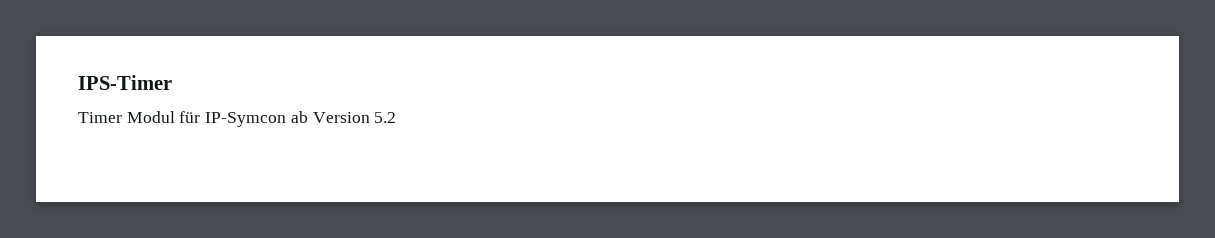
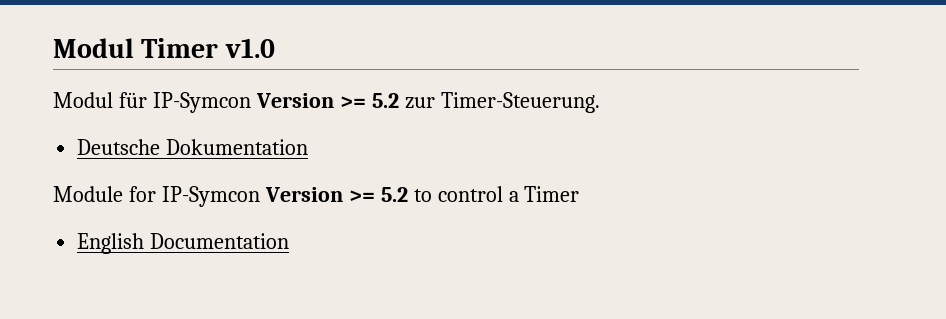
- IPS-Timer
- Timer Modul für IP-Symcon ab Version 5.2
+ Modul Timer v1.0
+ Modul für IP-Symcon Version >= 5.2 zur Timer-Steuerung.
+ Deutsche Dokumentation
+ Module for IP-Symcon Version >= 5.2 to control a Timer
+ English Documentation

